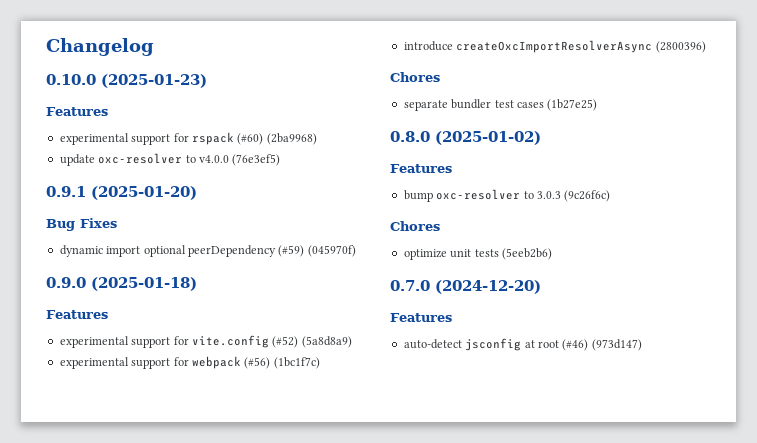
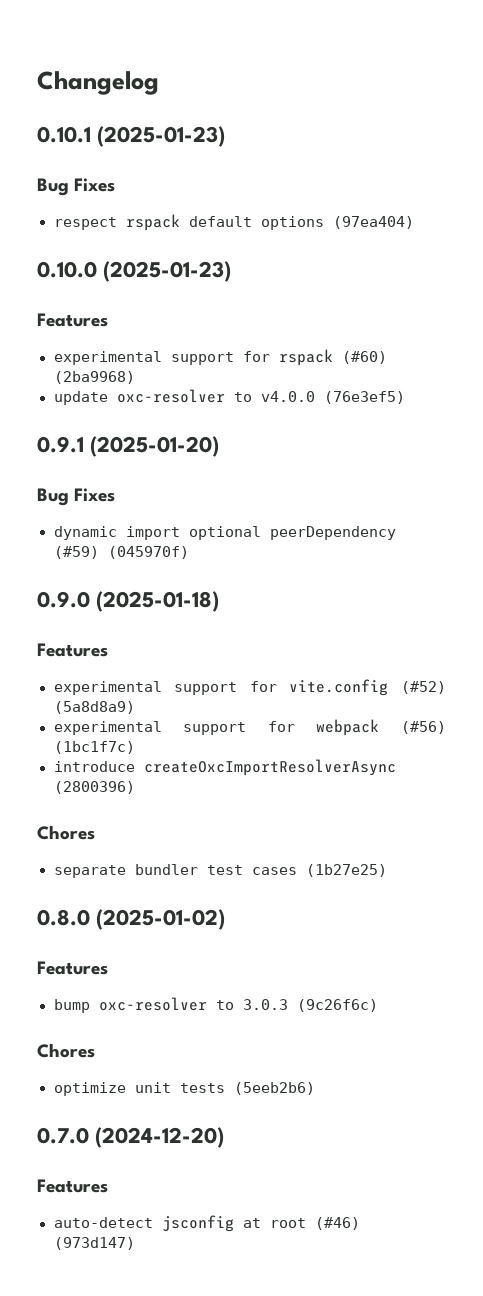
+ 0.10.1 (2025-01-23)
+ Bug Fixes
+ respect rspack default options (97ea404)

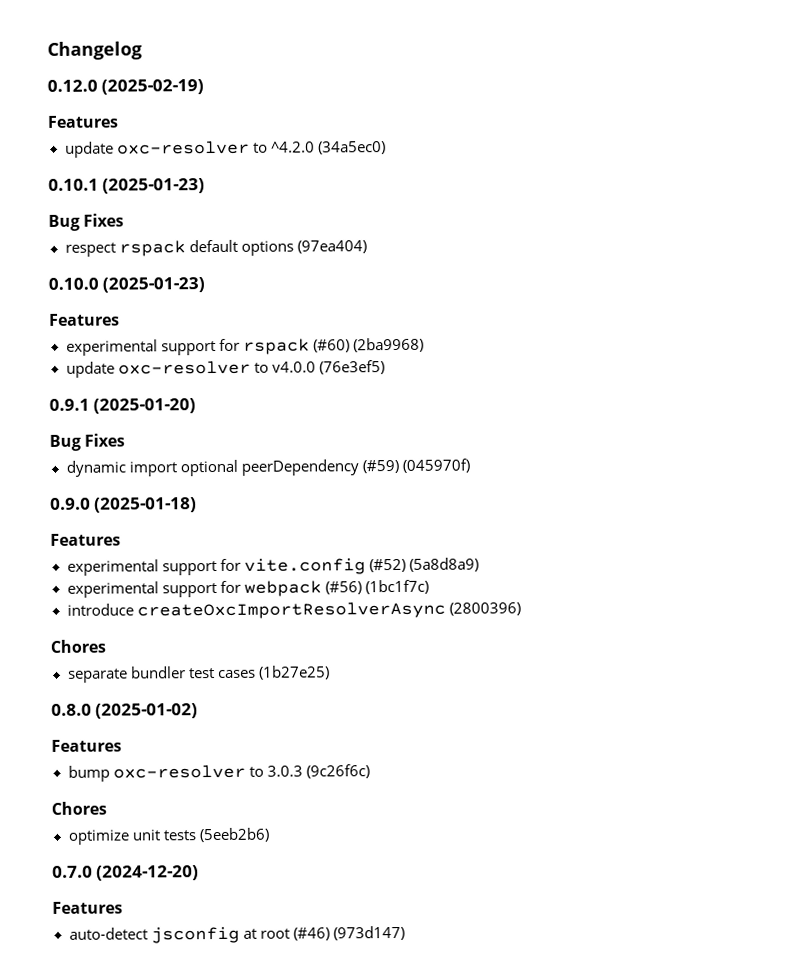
+ 0.12.0 (2025-02-19)
+ Features
+ update oxc-resolver to ^4.2.0 (34a5ec0)

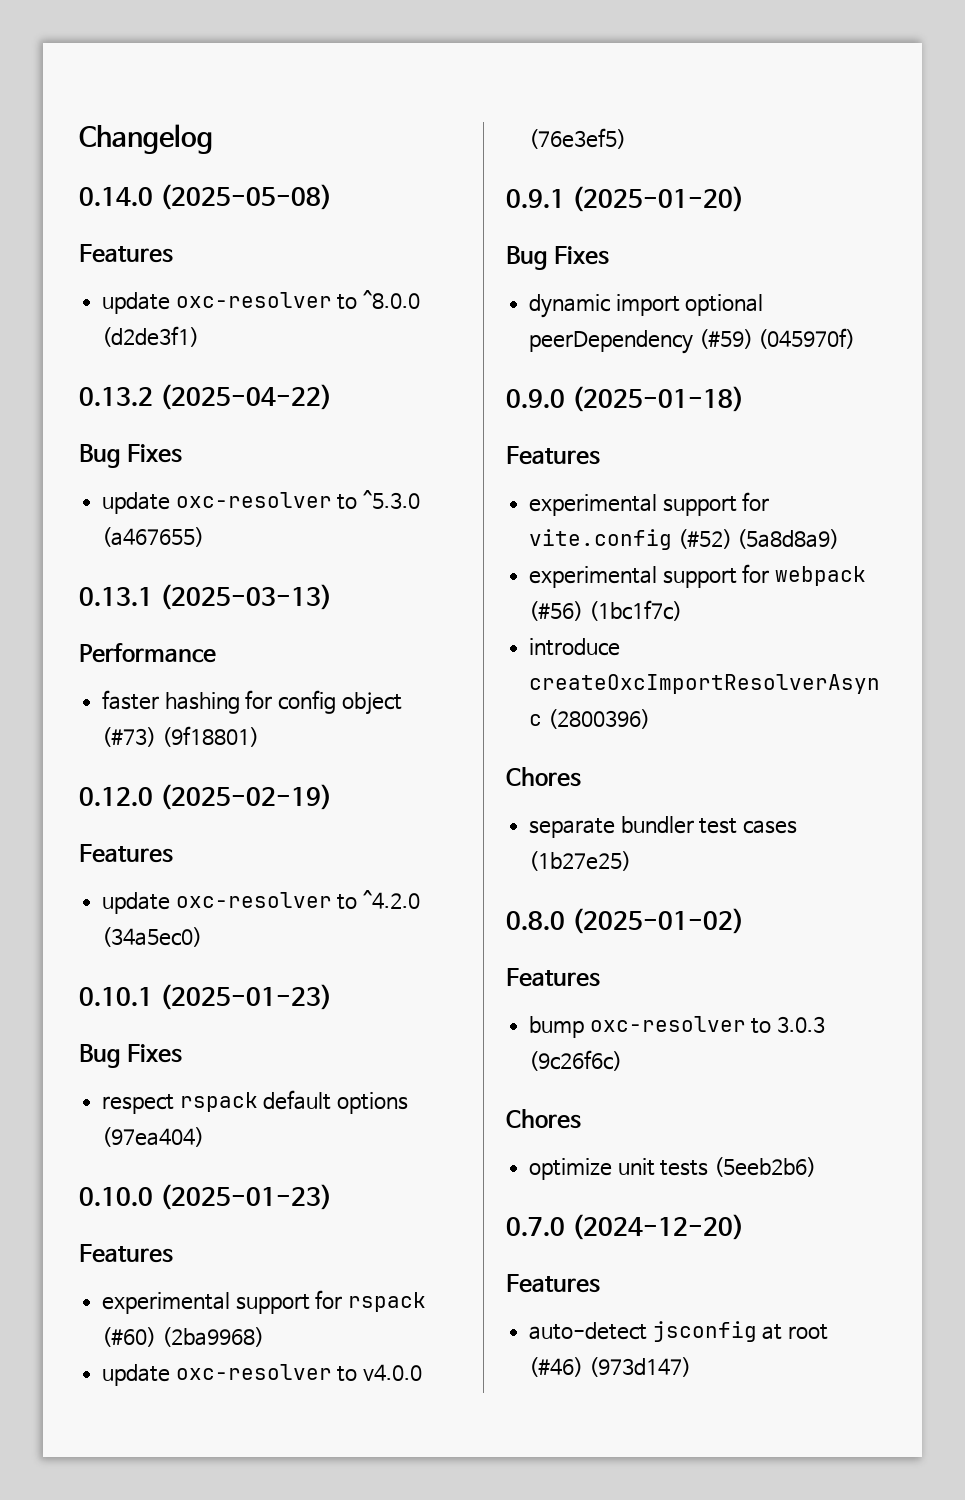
+ 0.14.0 (2025-05-08)
+ Features
+ update oxc-resolver to ^8.0.0 (d2de3f1)
+ 0.13.2 (2025-04-22)
+ Bug Fixes
+ update oxc-resolver to ^5.3.0 (a467655)
+ 0.13.1 (2025-03-13)
+ Performance
+ faster hashing for config object (#73) (9f18801)

